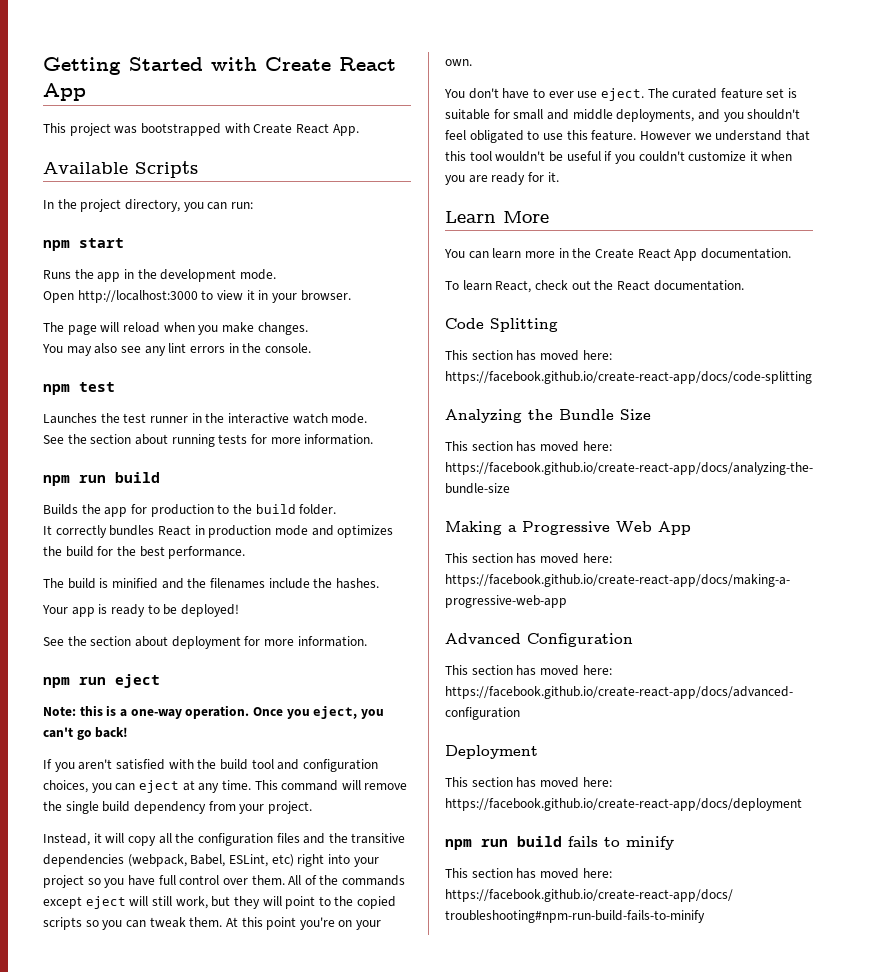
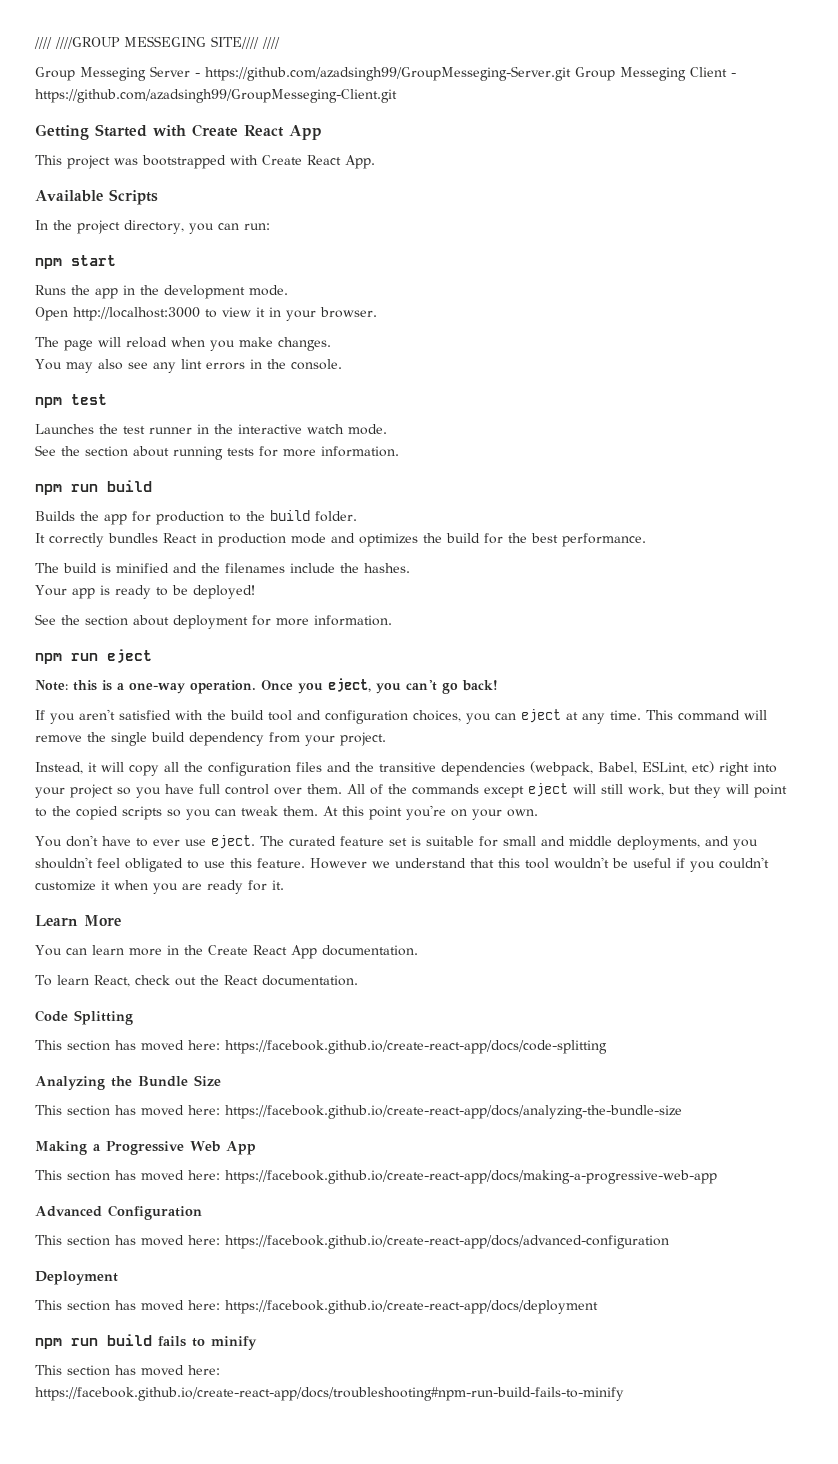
+ //// ////GROUP MESSEGING SITE//// ////
+ Group Messeging Server - https://github.com/azadsingh99/GroupMesseging-Server.git Group Messeging Client - https://github.com/azadsingh99/GroupMesseging-Client.git

